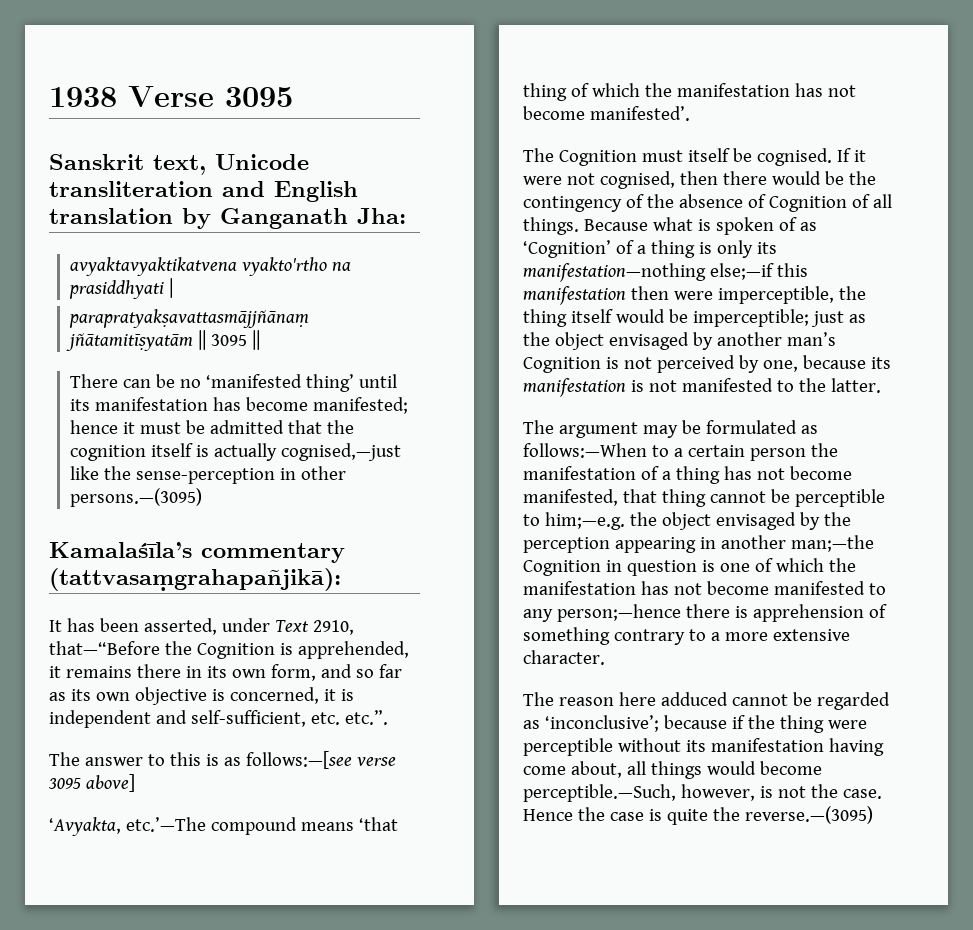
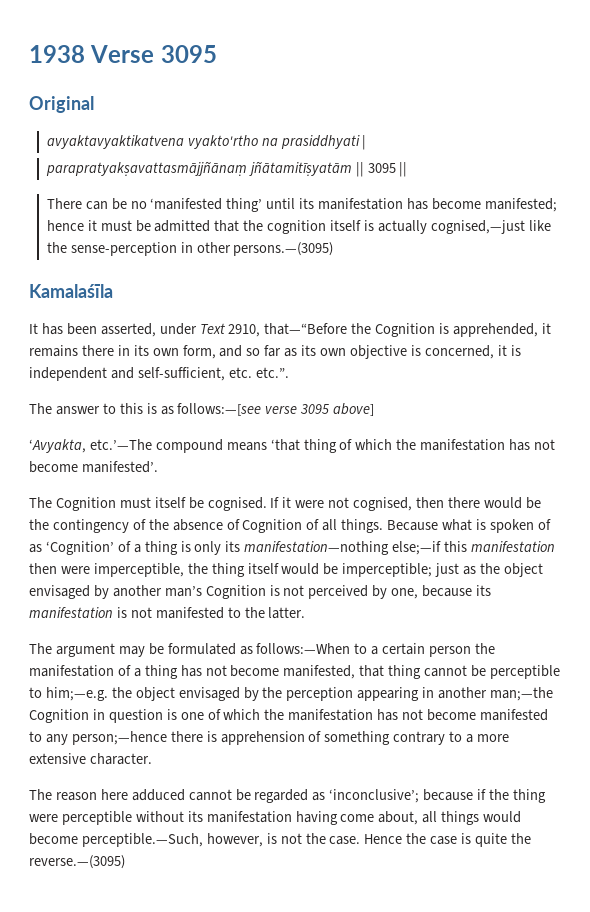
- Sanskrit text, Unicode transliteration and English translation by Ganganath Jha:
+ Original
- Kamalaśīla’s commentary (tattvasaṃgrahapañjikā):
+ Kamalaśīla

